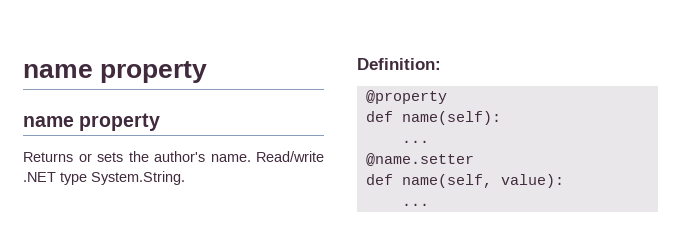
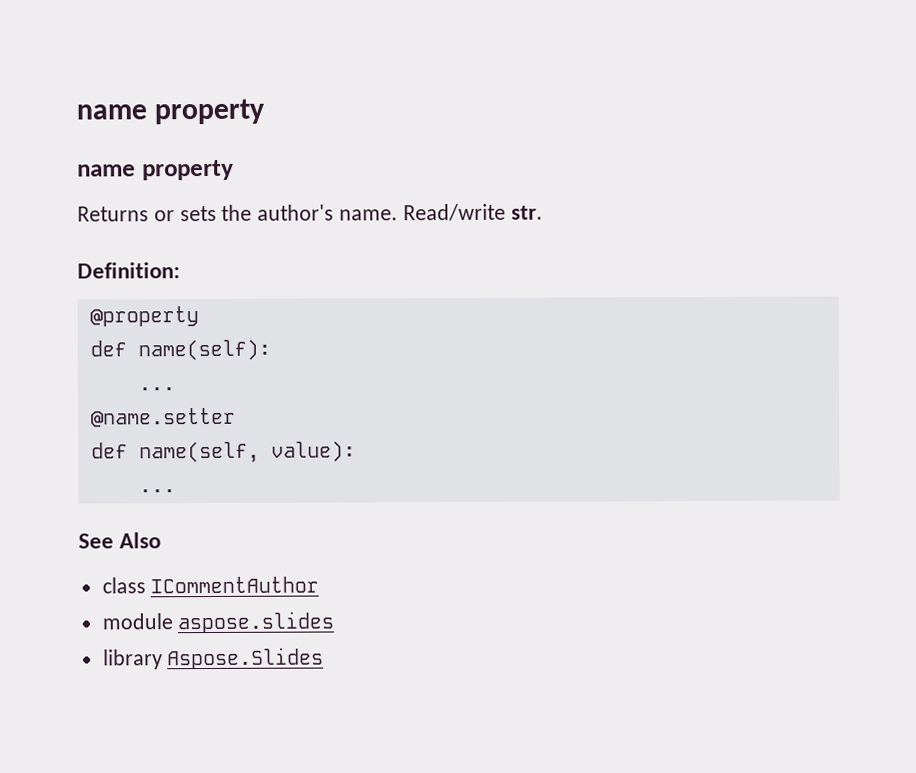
- Read/write .NET type System.String.
+ Read/write str.
+ See Also
+ class ICommentAuthor
+ module aspose.slides
+ library Aspose.Slides

